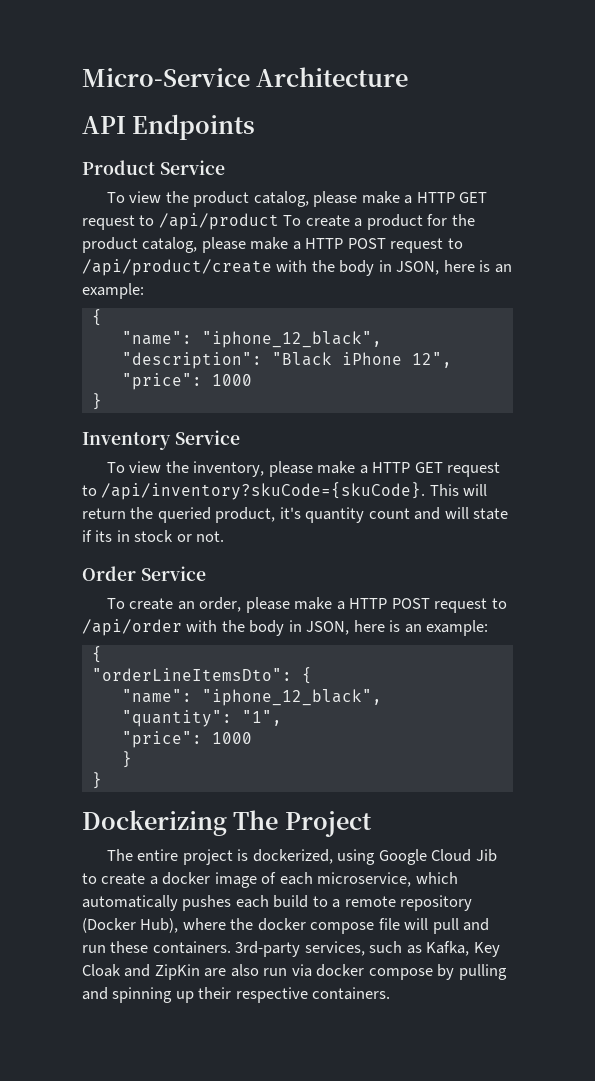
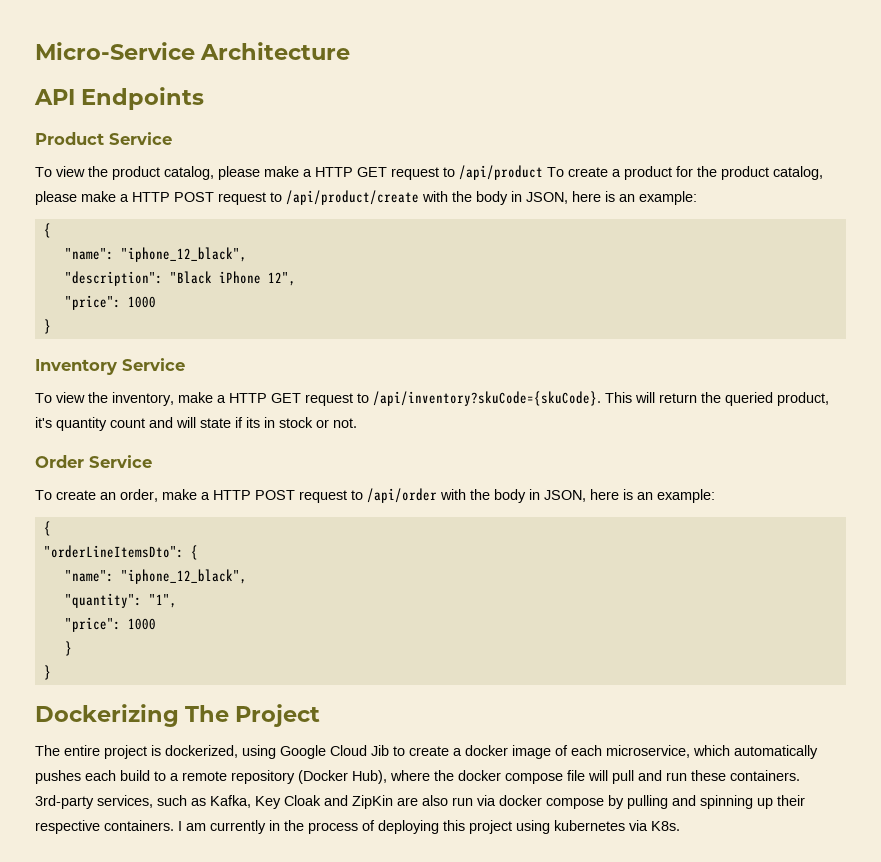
- To view the inventory, please make a HTTP GET request to /api/inventory?skuCode={skuCode}.
+ To view the inventory, make a HTTP GET request to /api/inventory?skuCode={skuCode}.
- To create an order, please make a HTTP POST request to /api/order with the body in JSON, here is an example:
+ To create an order, make a HTTP POST request to /api/order with the body in JSON, here is an example:
+ I am currently in the process of deploying this project using kubernetes via K8s.

